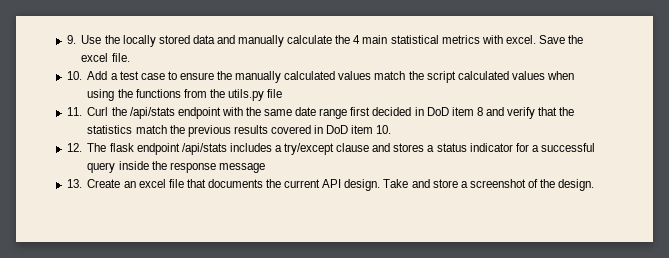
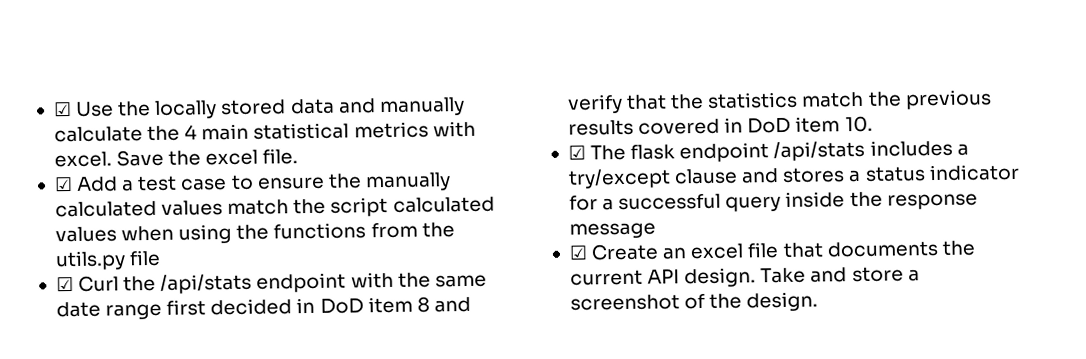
- 9. Use the locally stored data and manually calculate the 4 main statistical metrics with excel.
+ ☑ Use the locally stored data and manually calculate the 4 main statistical metrics with excel.
- 10. Add a test case to ensure the manually calculated values match the script calculated values when using the functions from the utils.py file
+ ☑ Add a test case to ensure the manually calculated values match the script calculated values when using the functions from the utils.py file
- 11. Curl the /api/stats endpoint with the same date range first decided in DoD item 8 and verify that the statistics match the previous results covered in DoD item 10.
+ ☑ Curl the /api/stats endpoint with the same date range first decided in DoD item 8 and verify that the statistics match the previous results covered in DoD item 10.
- 12. The flask endpoint /api/stats includes a try/except clause and stores a status indicator for a successful query inside the response message
+ ☑ The flask endpoint /api/stats includes a try/except clause and stores a status indicator for a successful query inside the response message
- 13. Create an excel file that documents the current API design.
+ ☑ Create an excel file that documents the current API design.

